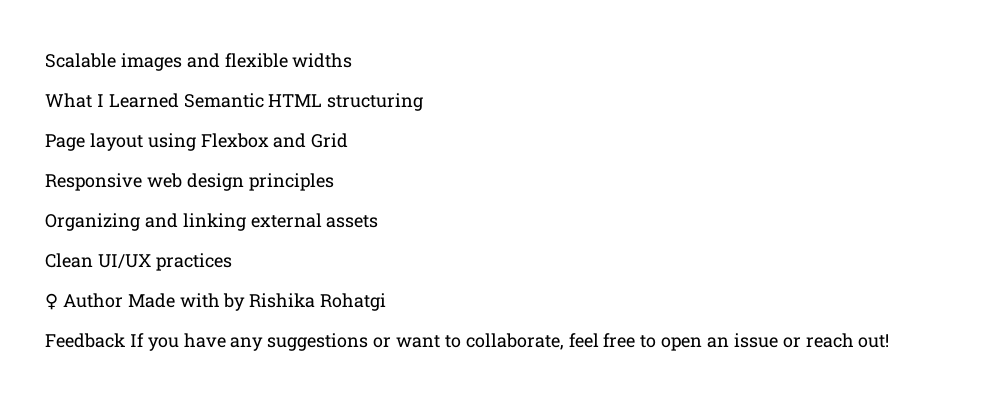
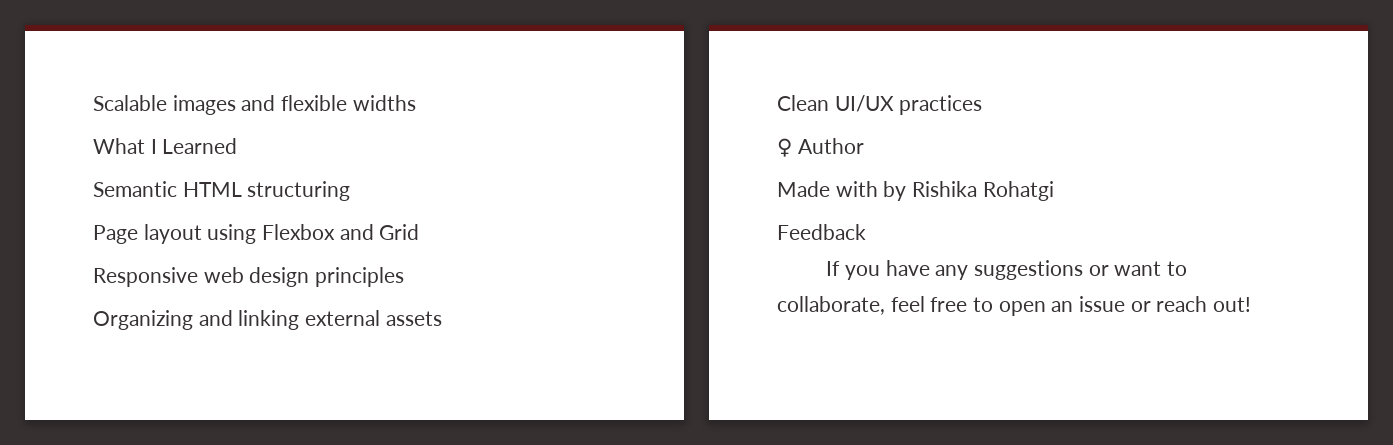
- What I Learned Semantic HTML structuring
+ What I Learned
+ Semantic HTML structuring
- ♀ Author Made with by Rishika Rohatgi
+ ♀ Author
+ Made with by Rishika Rohatgi
- Feedback If you have any suggestions or want to collaborate, feel free to open an issue or reach out!
+ Feedback
+ If you have any suggestions or want to collaborate, feel free to open an issue or reach out!

